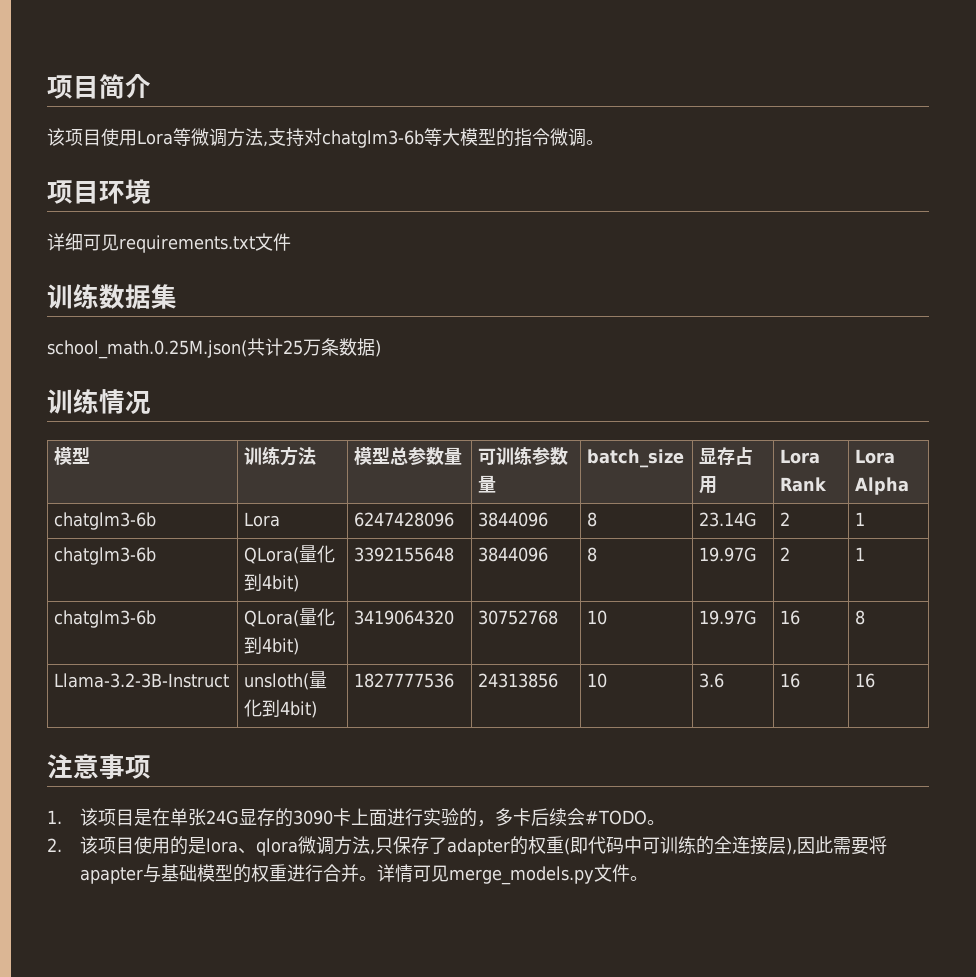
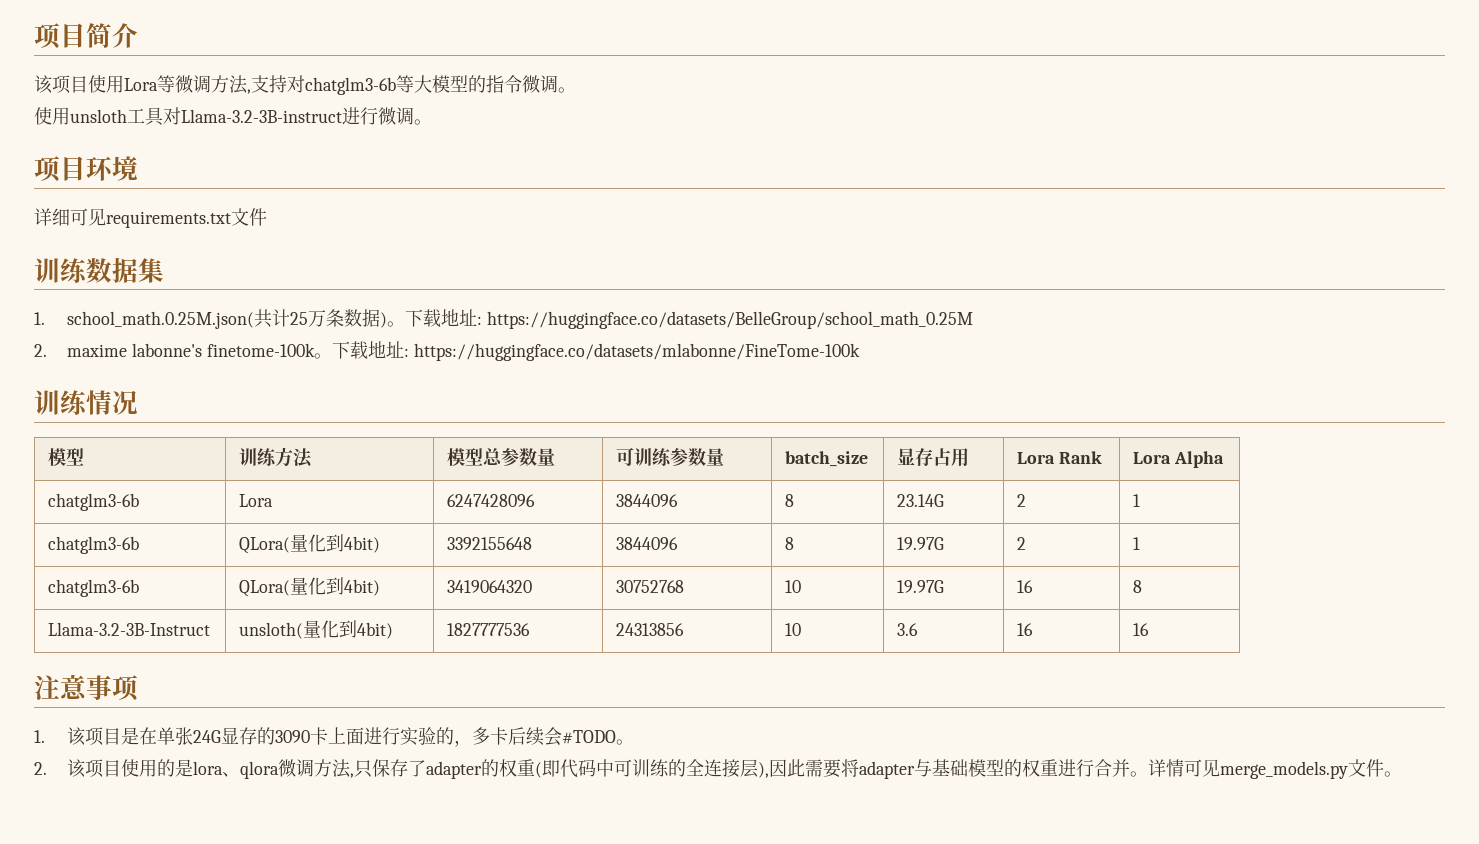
+ 使用unsloth工具对Llama-3.2-3B-instruct进行微调。
- school_math.0.25M.json(共计25万条数据)
+ 1. school_math.0.25M.json(共计25万条数据)。下载地址: https://huggingface.co/datasets/BelleGroup/school_math_0.25M
+ 2. maxime labonne's finetome-100k。下载地址: https://huggingface.co/datasets/mlabonne/FineTome-100k
- 2.该项目使用的是lora、qlora微调方法,只保存了adapter的权重(即代码中可训练的全连接层),因此需要将apapter与基础模型的权重进行合并。
+ 2.该项目使用的是lora、qlora微调方法,只保存了adapter的权重(即代码中可训练的全连接层),因此需要将adapter与基础模型的权重进行合并。

